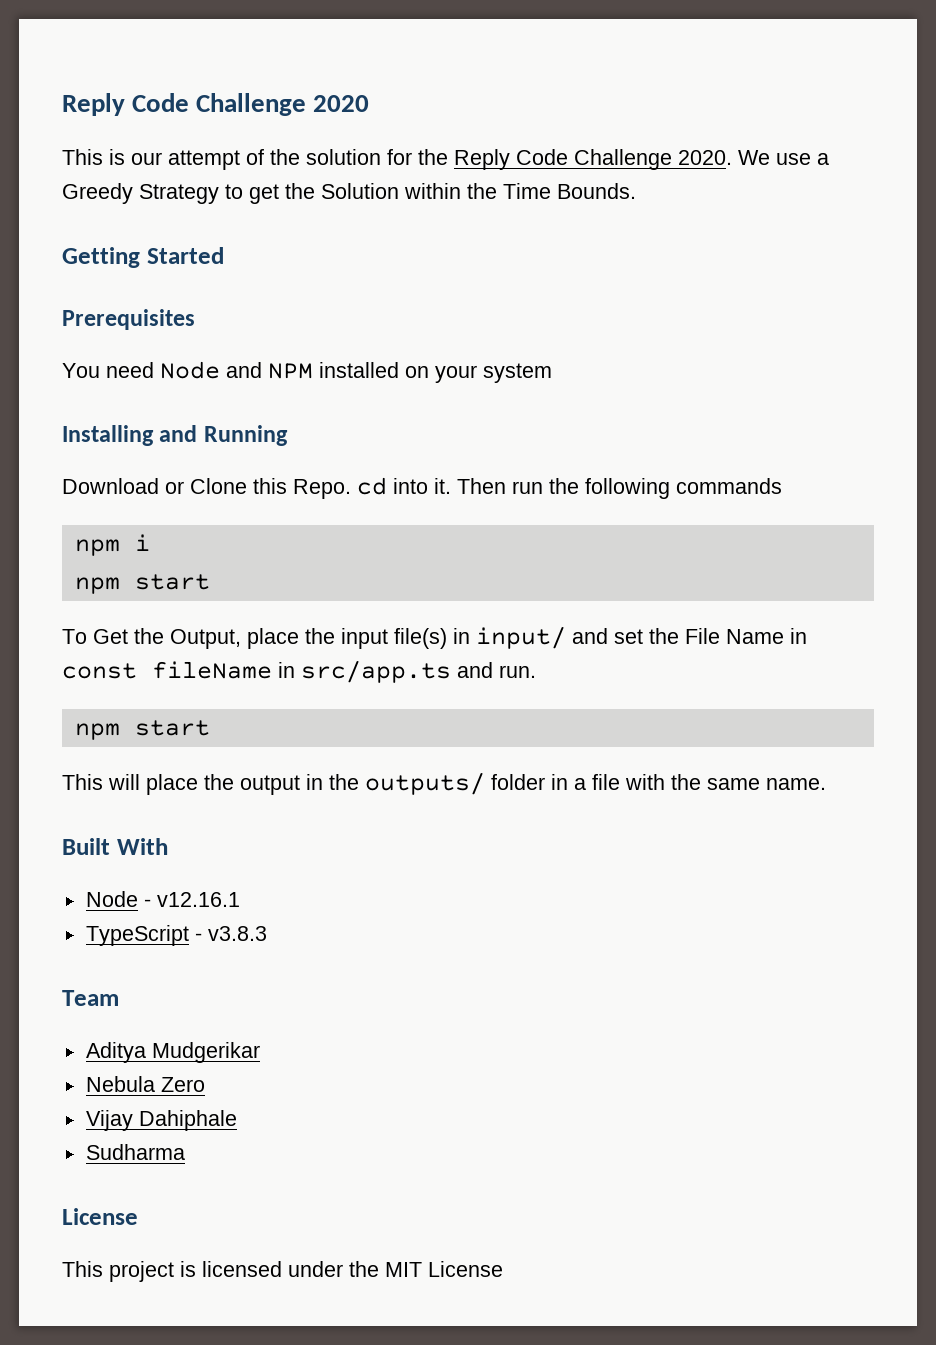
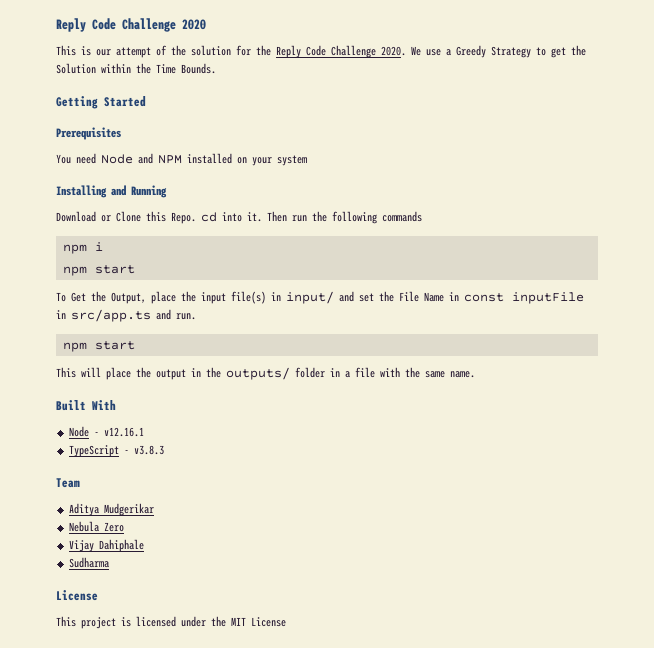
- To Get the Output, place the input file(s) in input/ and set the File Name in const fileName in src/app.ts and run.
+ To Get the Output, place the input file(s) in input/ and set the File Name in const inputFile in src/app.ts and run.

